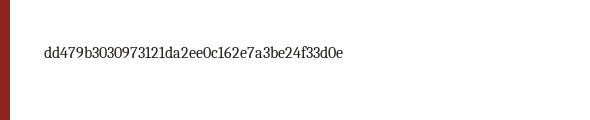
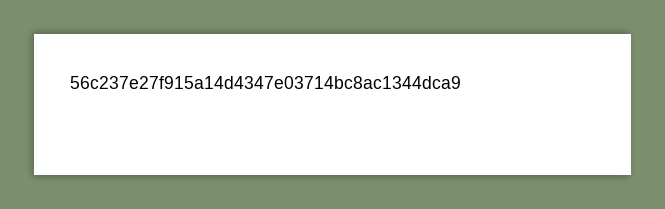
- dd479b3030973121da2ee0c162e7a3be24f33d0e
+ 56c237e27f915a14d4347e03714bc8ac1344dca9

